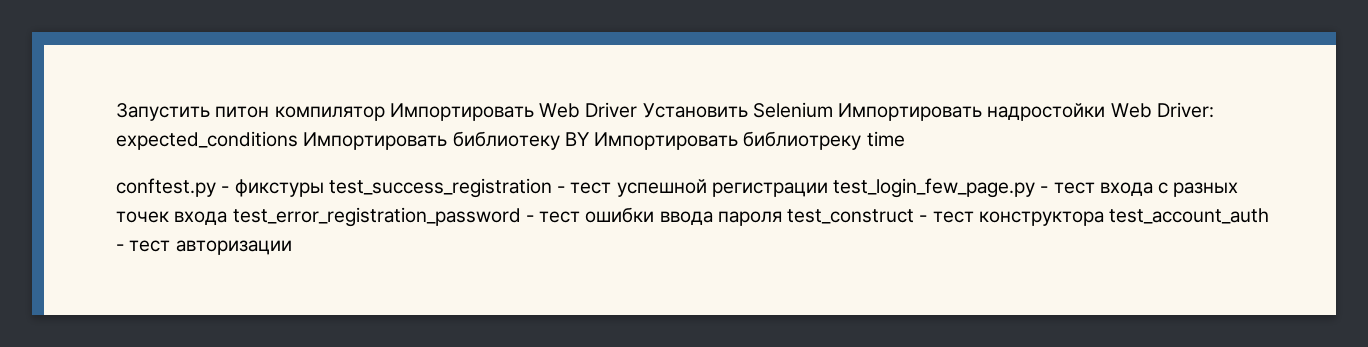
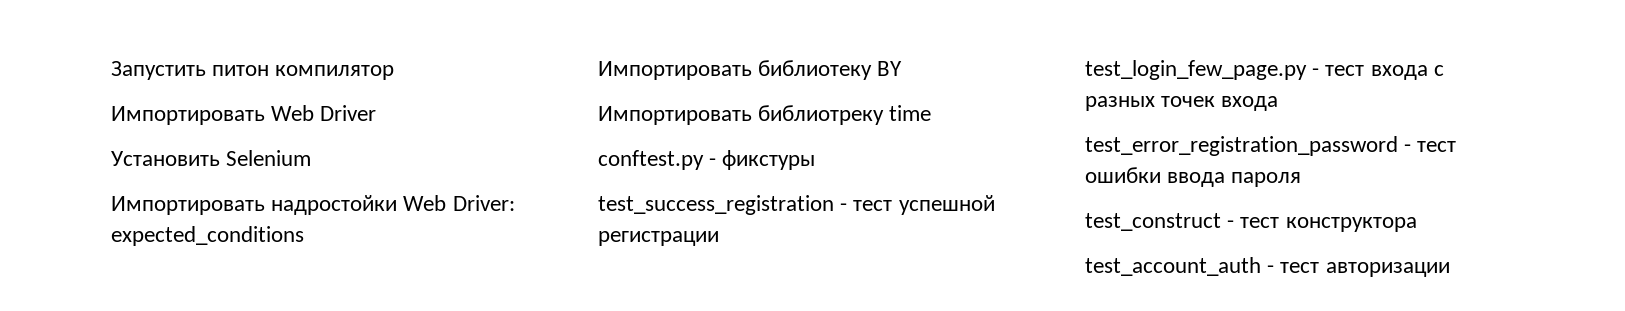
- Запустить питон компилятор Импортировать Web Driver Установить Selenium Импортировать надростойки Web Driver: expected_conditions Импортировать библиотеку BY Импортировать библиотреку time
+ Запустить питон компилятор
+ Импортировать Web Driver
+ Установить Selenium
+ Импортировать надростойки Web Driver: expected_conditions
+ Импортировать библиотеку BY
+ Импортировать библиотреку time
- conftest.py - фикстуры test_success_registration - тест успешной регистрации test_login_few_page.py - тест входа с разных точек входа test_error_registration_password - тест ошибки ввода пароля test_construct - тест конструктора test_account_auth - тест авторизации
+ conftest.py - фикстуры
+ test_success_registration - тест успешной регистрации
+ test_login_few_page.py - тест входа с разных точек входа
+ test_error_registration_password - тест ошибки ввода пароля
+ test_construct - тест конструктора
+ test_account_auth - тест авторизации

